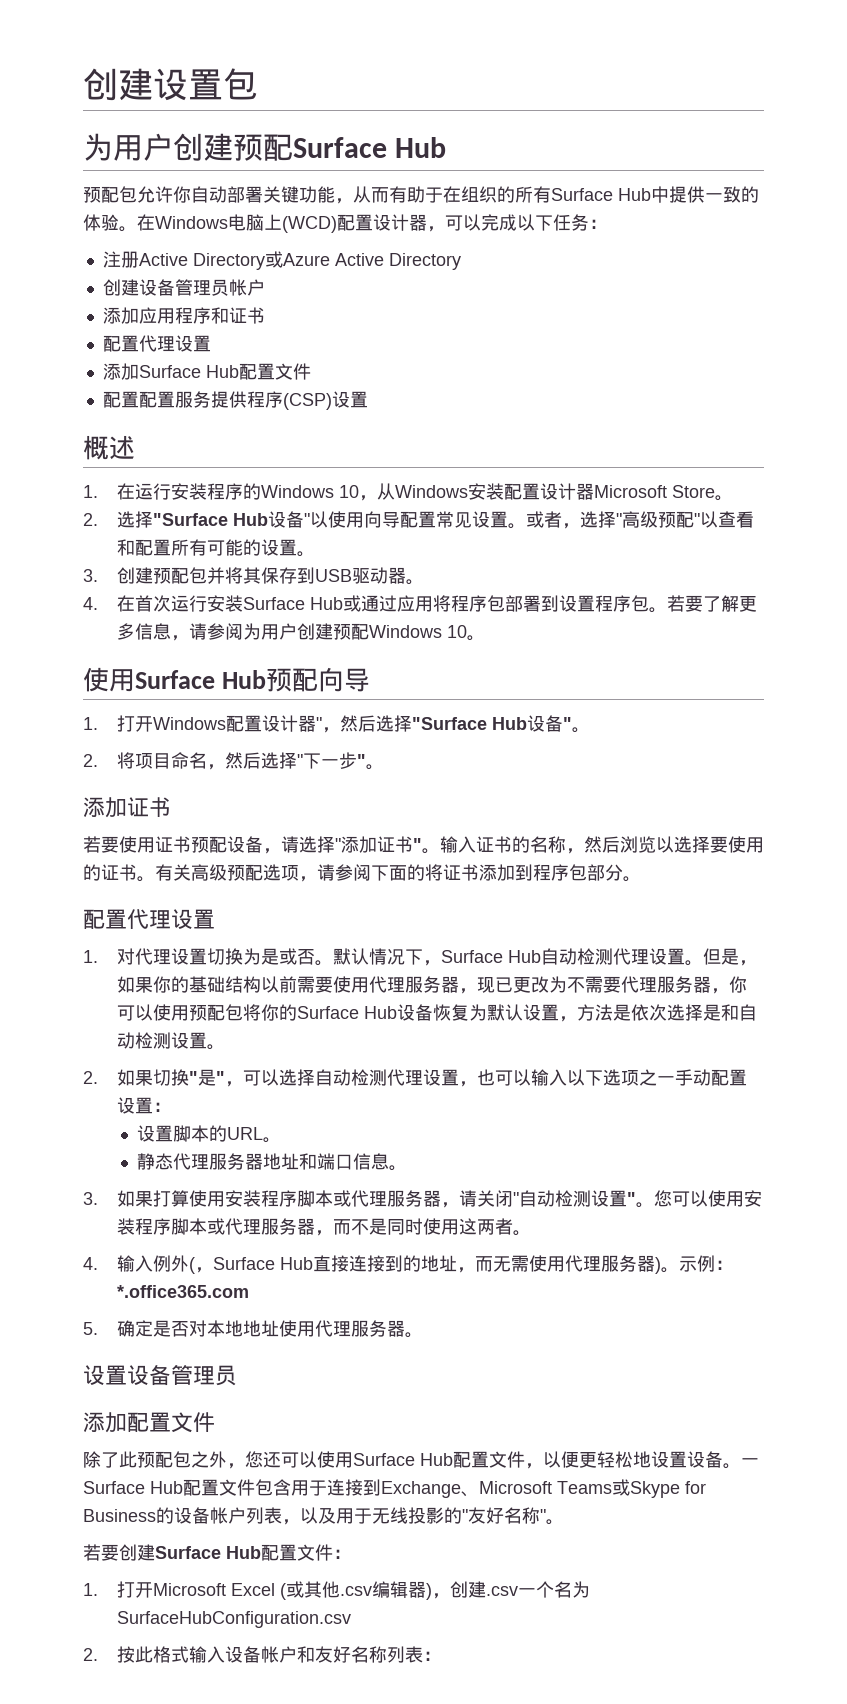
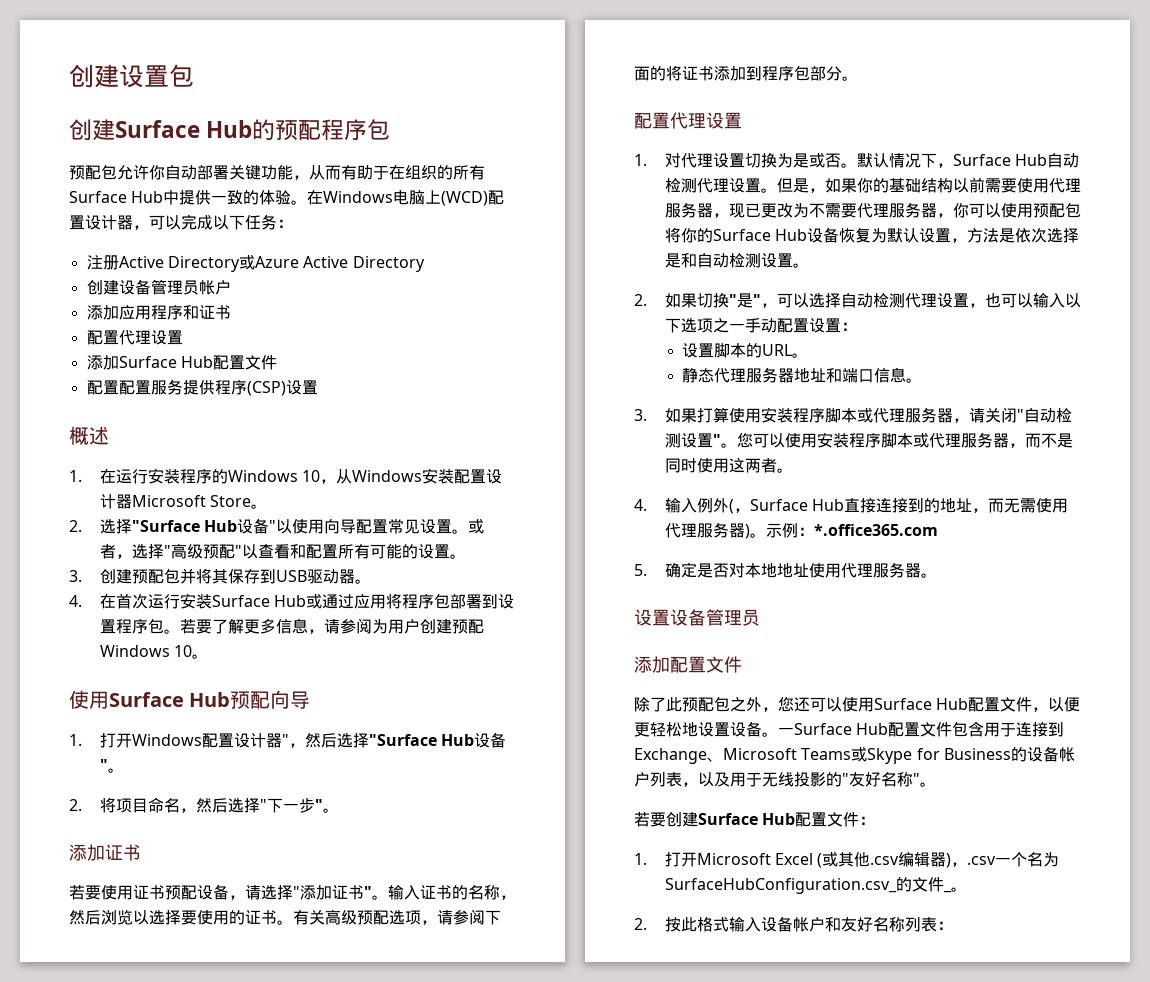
- 为用户创建预配Surface Hub
+ 创建Surface Hub的预配程序包
- 1.打开Microsoft Excel (或其他.csv编辑器)，创建.csv一个名为SurfaceHubConfiguration.csv
+ 1.打开Microsoft Excel (或其他.csv编辑器)，.csv一个名为SurfaceHubConfiguration.csv_的文件_。

